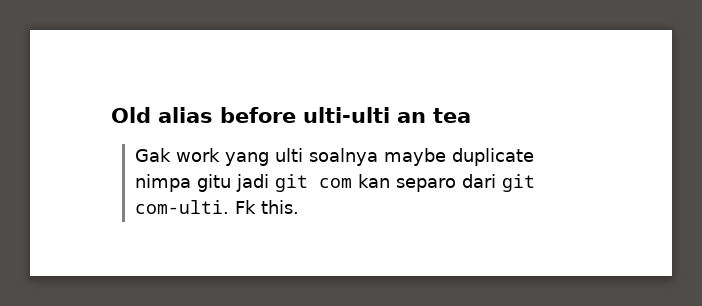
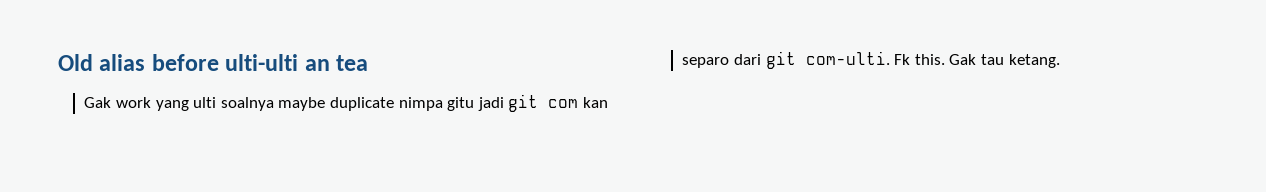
+ Gak tau ketang.

